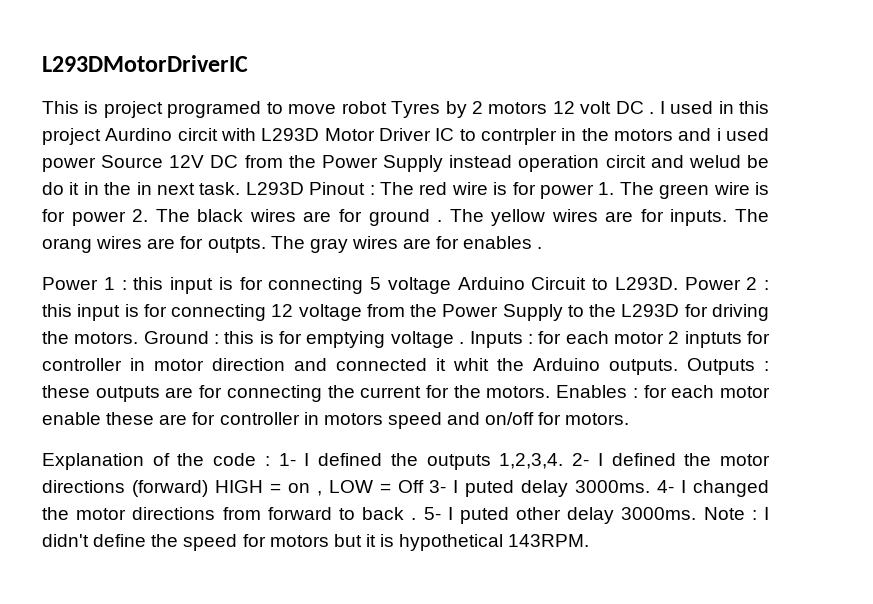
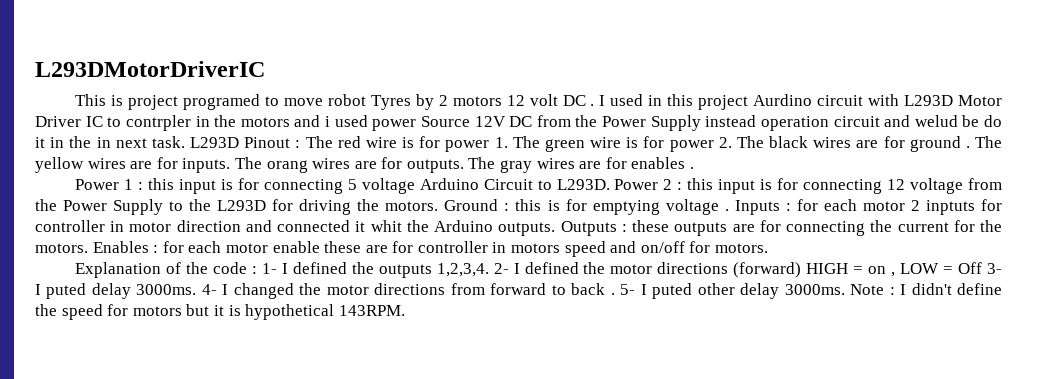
- I used in this project Aurdino circit with L293D Motor Driver IC to contrpler in the motors and i used power Source 12V DC from the Power Supply instead operation circit and welud be do it in the in next task.
+ I used in this project Aurdino circuit with L293D Motor Driver IC to contrpler in the motors and i used power Source 12V DC from the Power Supply instead operation circuit and welud be do it in the in next task.
- The orang wires are for outpts.
+ The orang wires are for outputs.

